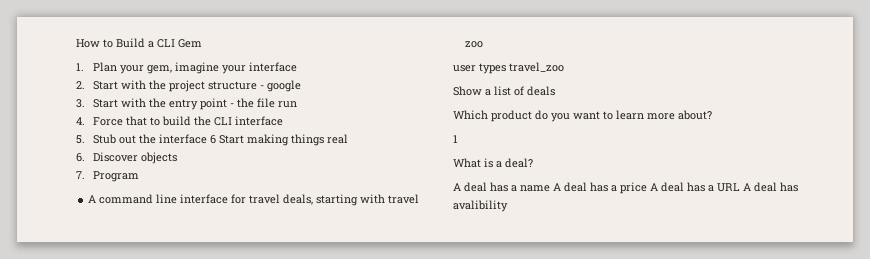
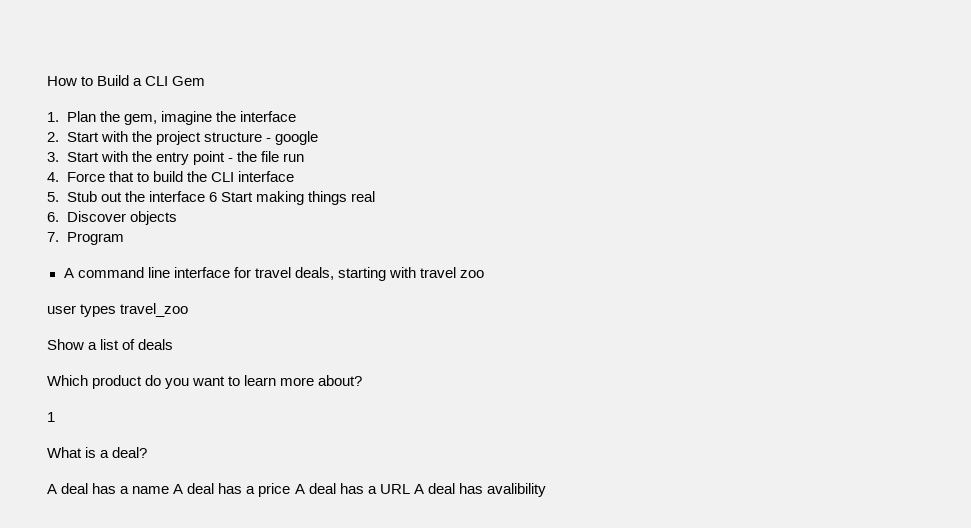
- 1. Plan your gem, imagine your interface
+ 1. Plan the gem, imagine the interface

